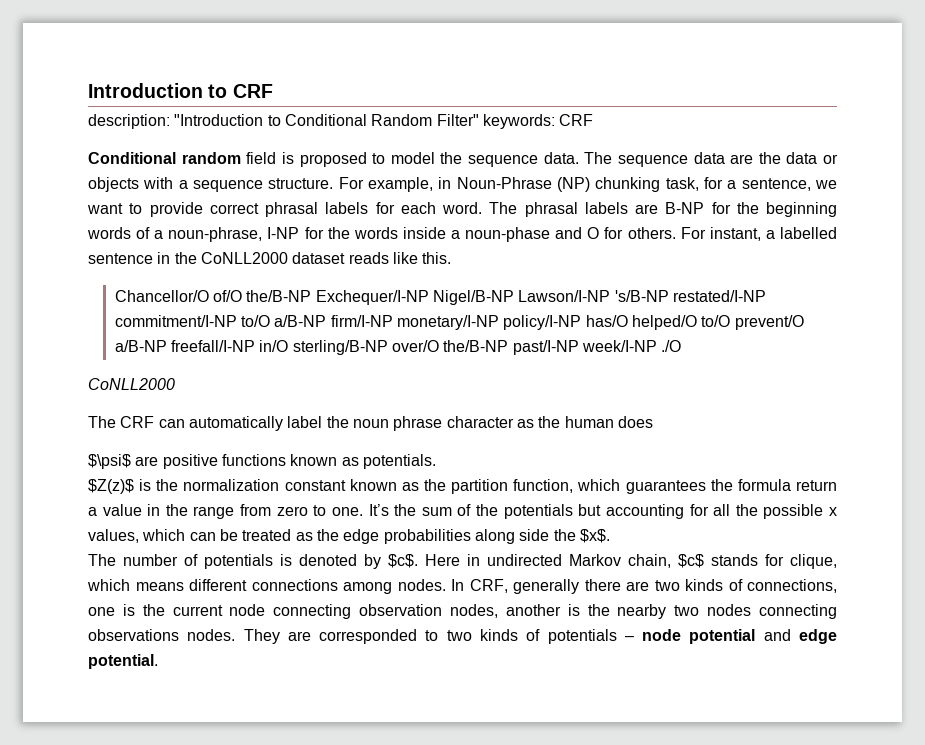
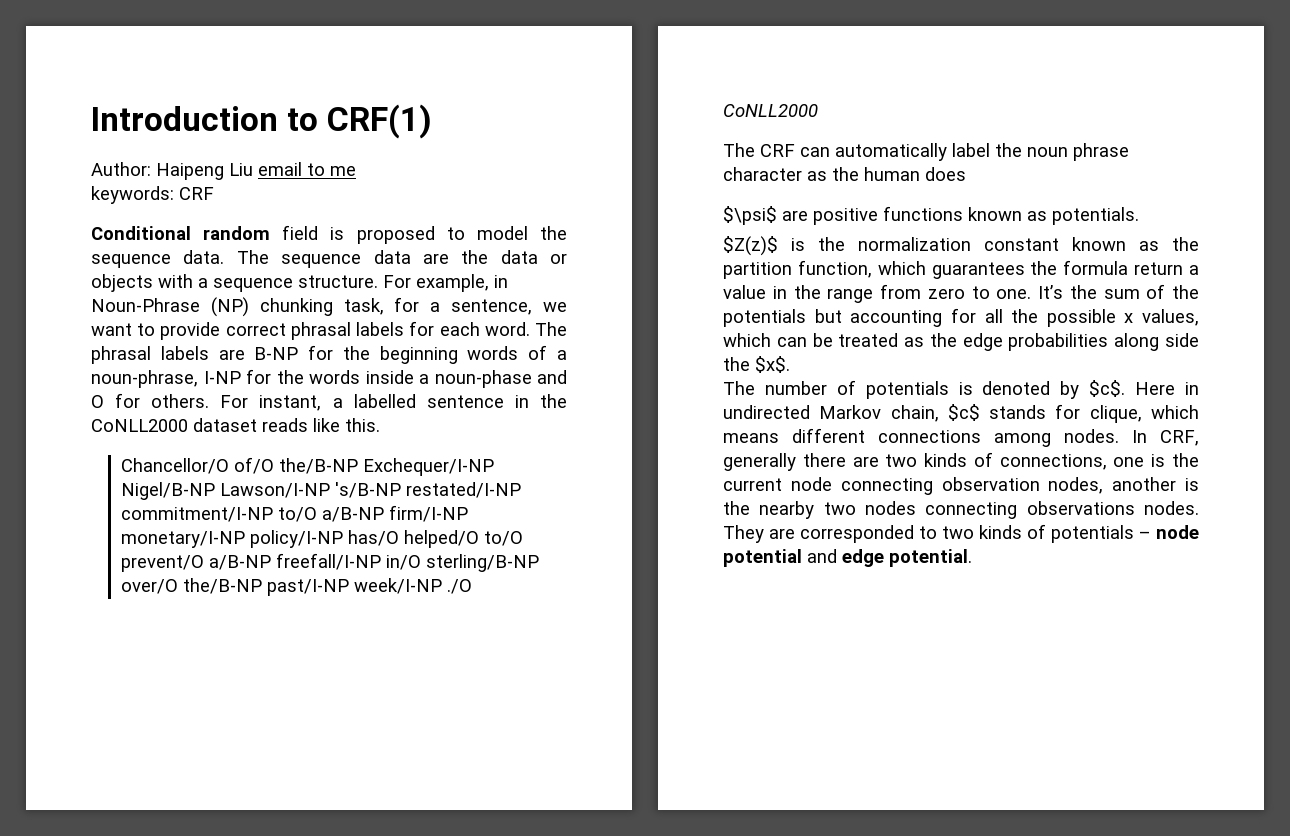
- Introduction to CRF
- description: "Introduction to Conditional Random Filter" keywords: CRF
+ Introduction to CRF(1)
+ Author: Haipeng Liu email to me
+ keywords: CRF

